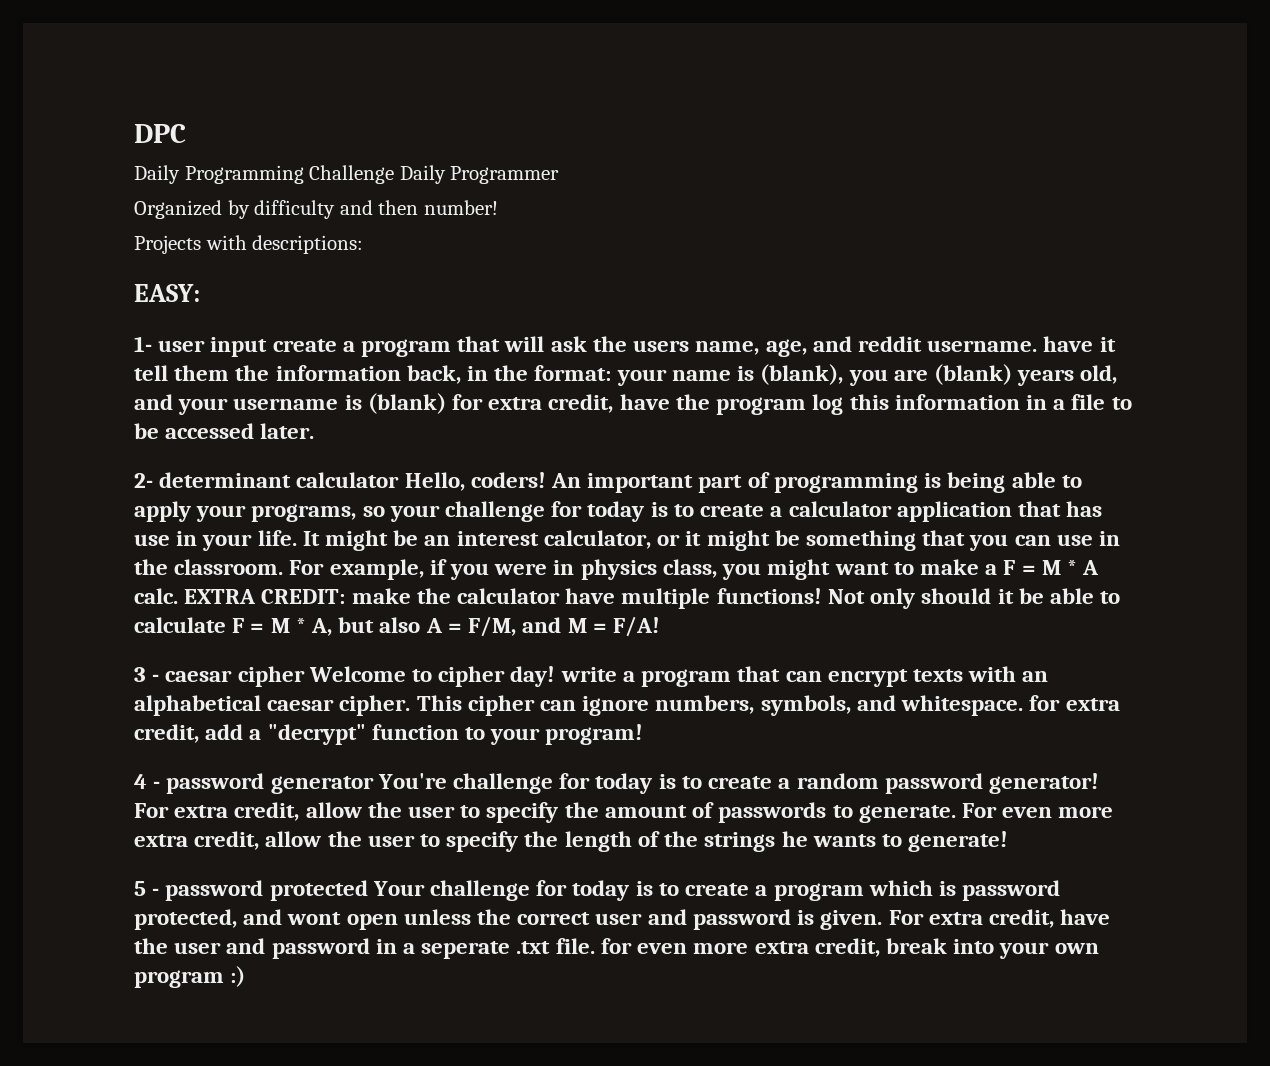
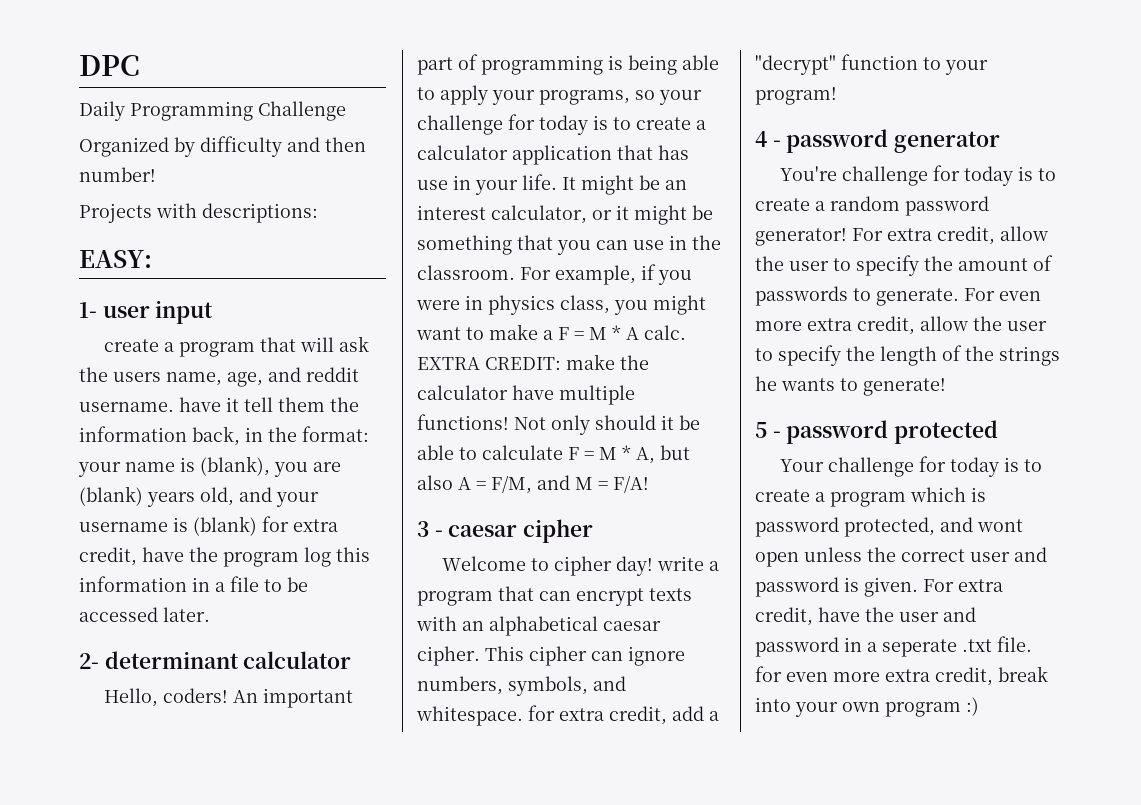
- Daily Programming Challenge Daily Programmer
+ Daily Programming Challenge
- 1- user input create a program that will ask the users name, age, and reddit username. have it tell them the information back, in the format: your name is (blank), you are (blank) years old, and your username is (blank) for extra credit, have the program log this information in a file to be accessed later.
+ 1- user input
+ create a program that will ask the users name, age, and reddit username. have it tell them the information back, in the format: your name is (blank), you are (blank) years old, and your username is (blank) for extra credit, have the program log this information in a file to be accessed later.
- 2- determinant calculator Hello, coders!
+ 2- determinant calculator
+ Hello, coders!
- 3 - caesar cipher Welcome to cipher day! write a program that can encrypt texts with an alphabetical caesar cipher.
+ 3 - caesar cipher
+ Welcome to cipher day! write a program that can encrypt texts with an alphabetical caesar cipher.
- 4 - password generator You're challenge for today is to create a random password generator!
+ 4 - password generator
+ You're challenge for today is to create a random password generator!
- 5 - password protected Your challenge for today is to create a program which is password protected, and wont open unless the correct user and password is given.
+ 5 - password protected
+ Your challenge for today is to create a program which is password protected, and wont open unless the correct user and password is given.

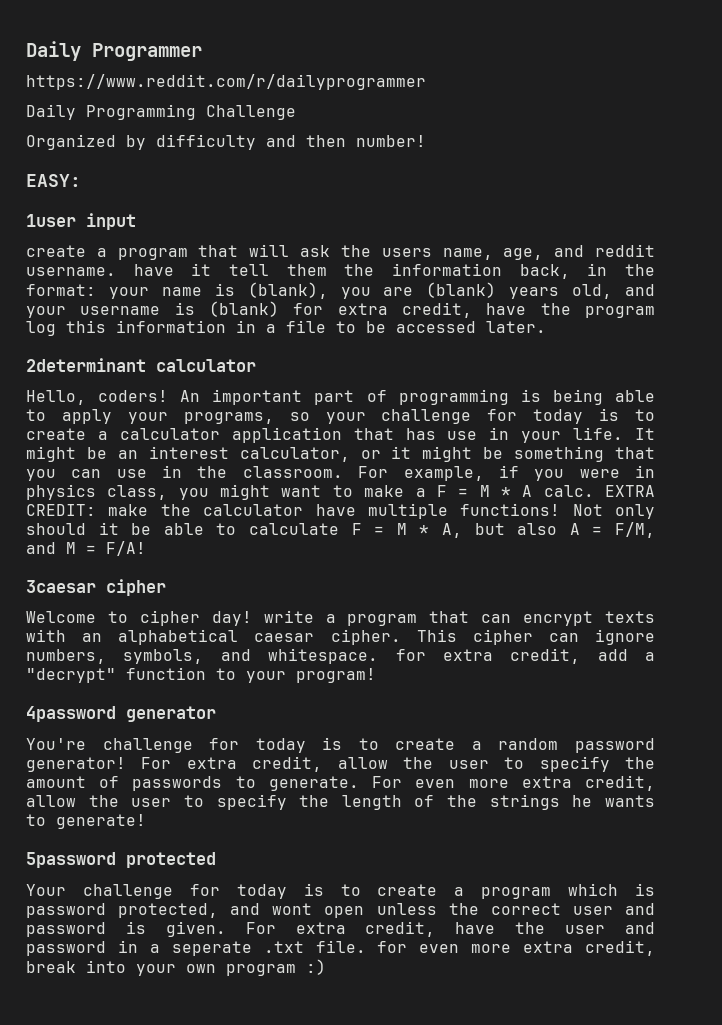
- DPC
+ Daily Programmer
+ https://www.reddit.com/r/dailyprogrammer
- Projects with descriptions:
- 1- user input
+ 1user input
- 2- determinant calculator
+ 2determinant calculator
- 3 - caesar cipher
+ 3caesar cipher
- 4 - password generator
+ 4password generator
- 5 - password protected
+ 5password protected

